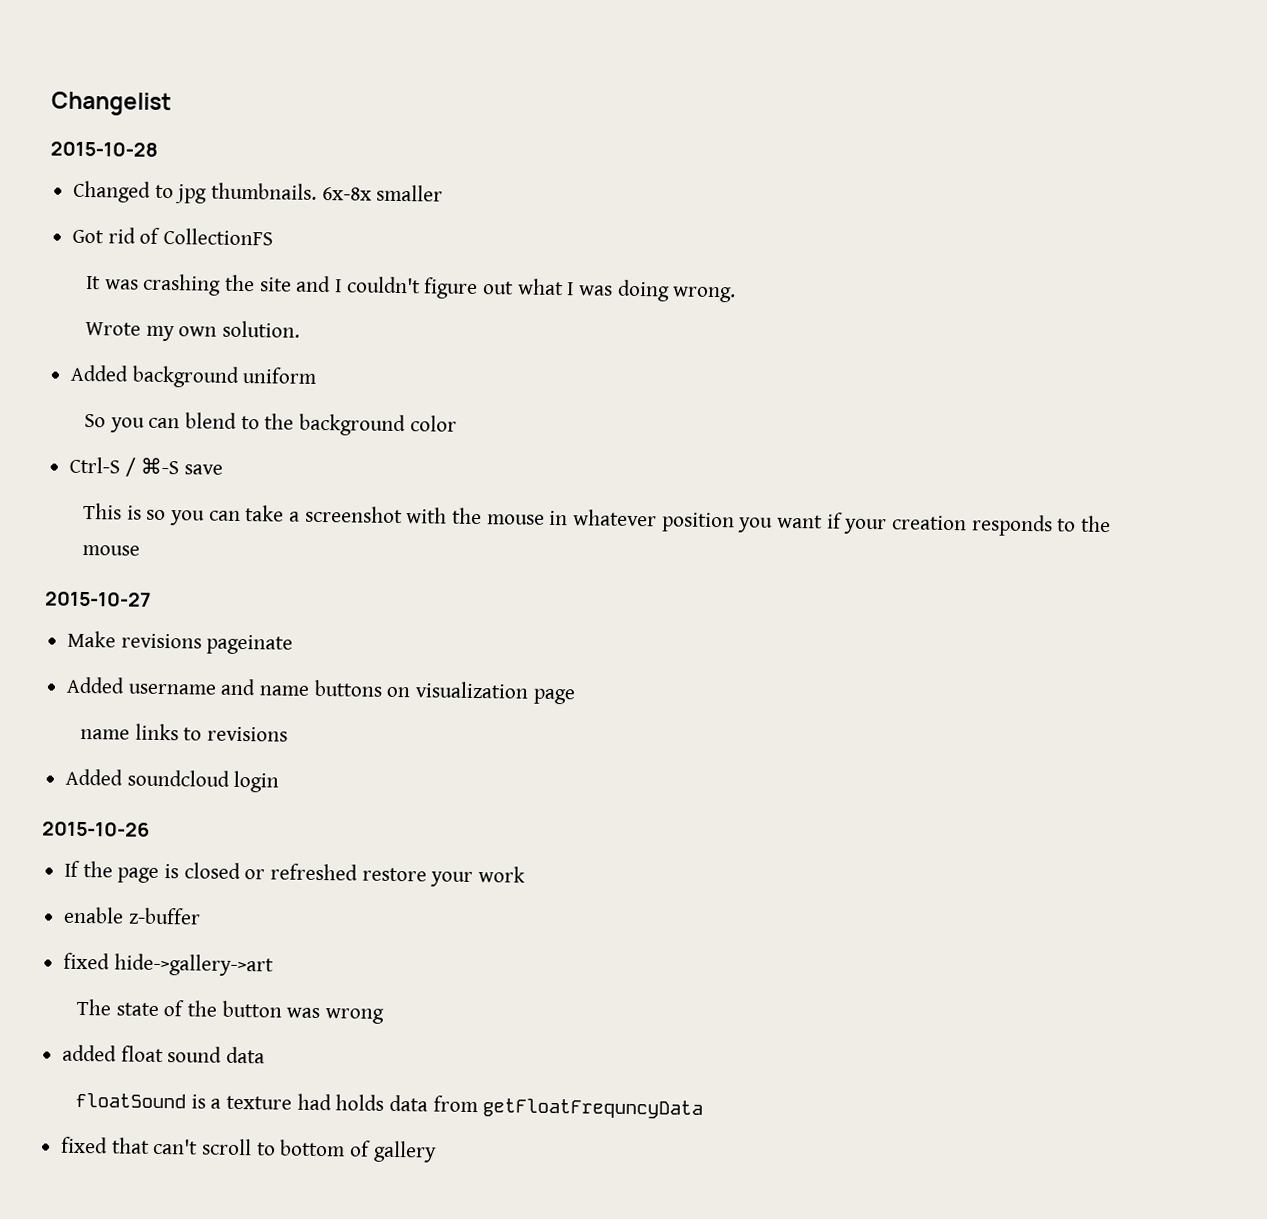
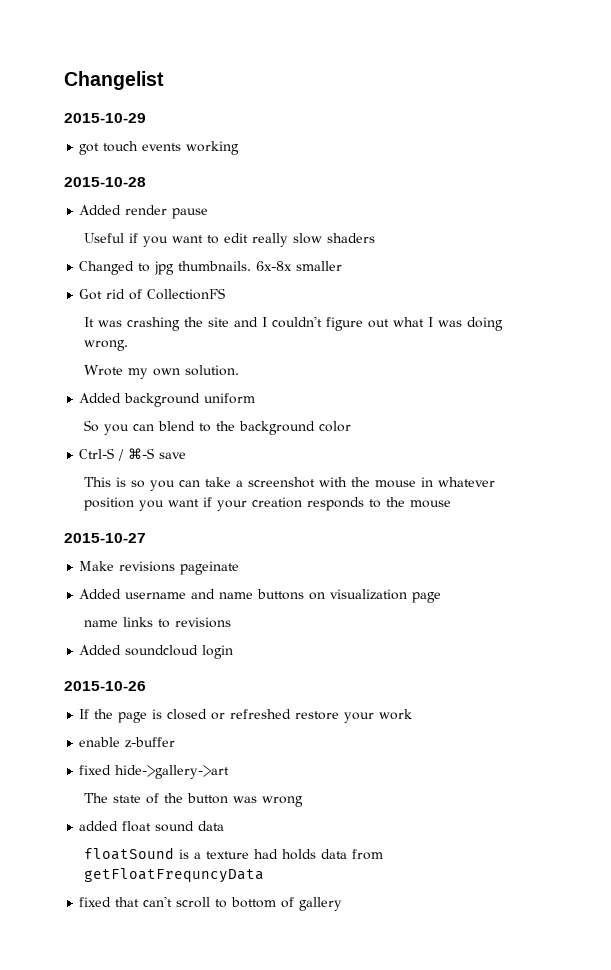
+ 2015-10-29
+ got touch events working
  2015-10-28
+ Added render pause
+ Useful if you want to edit really slow shaders

